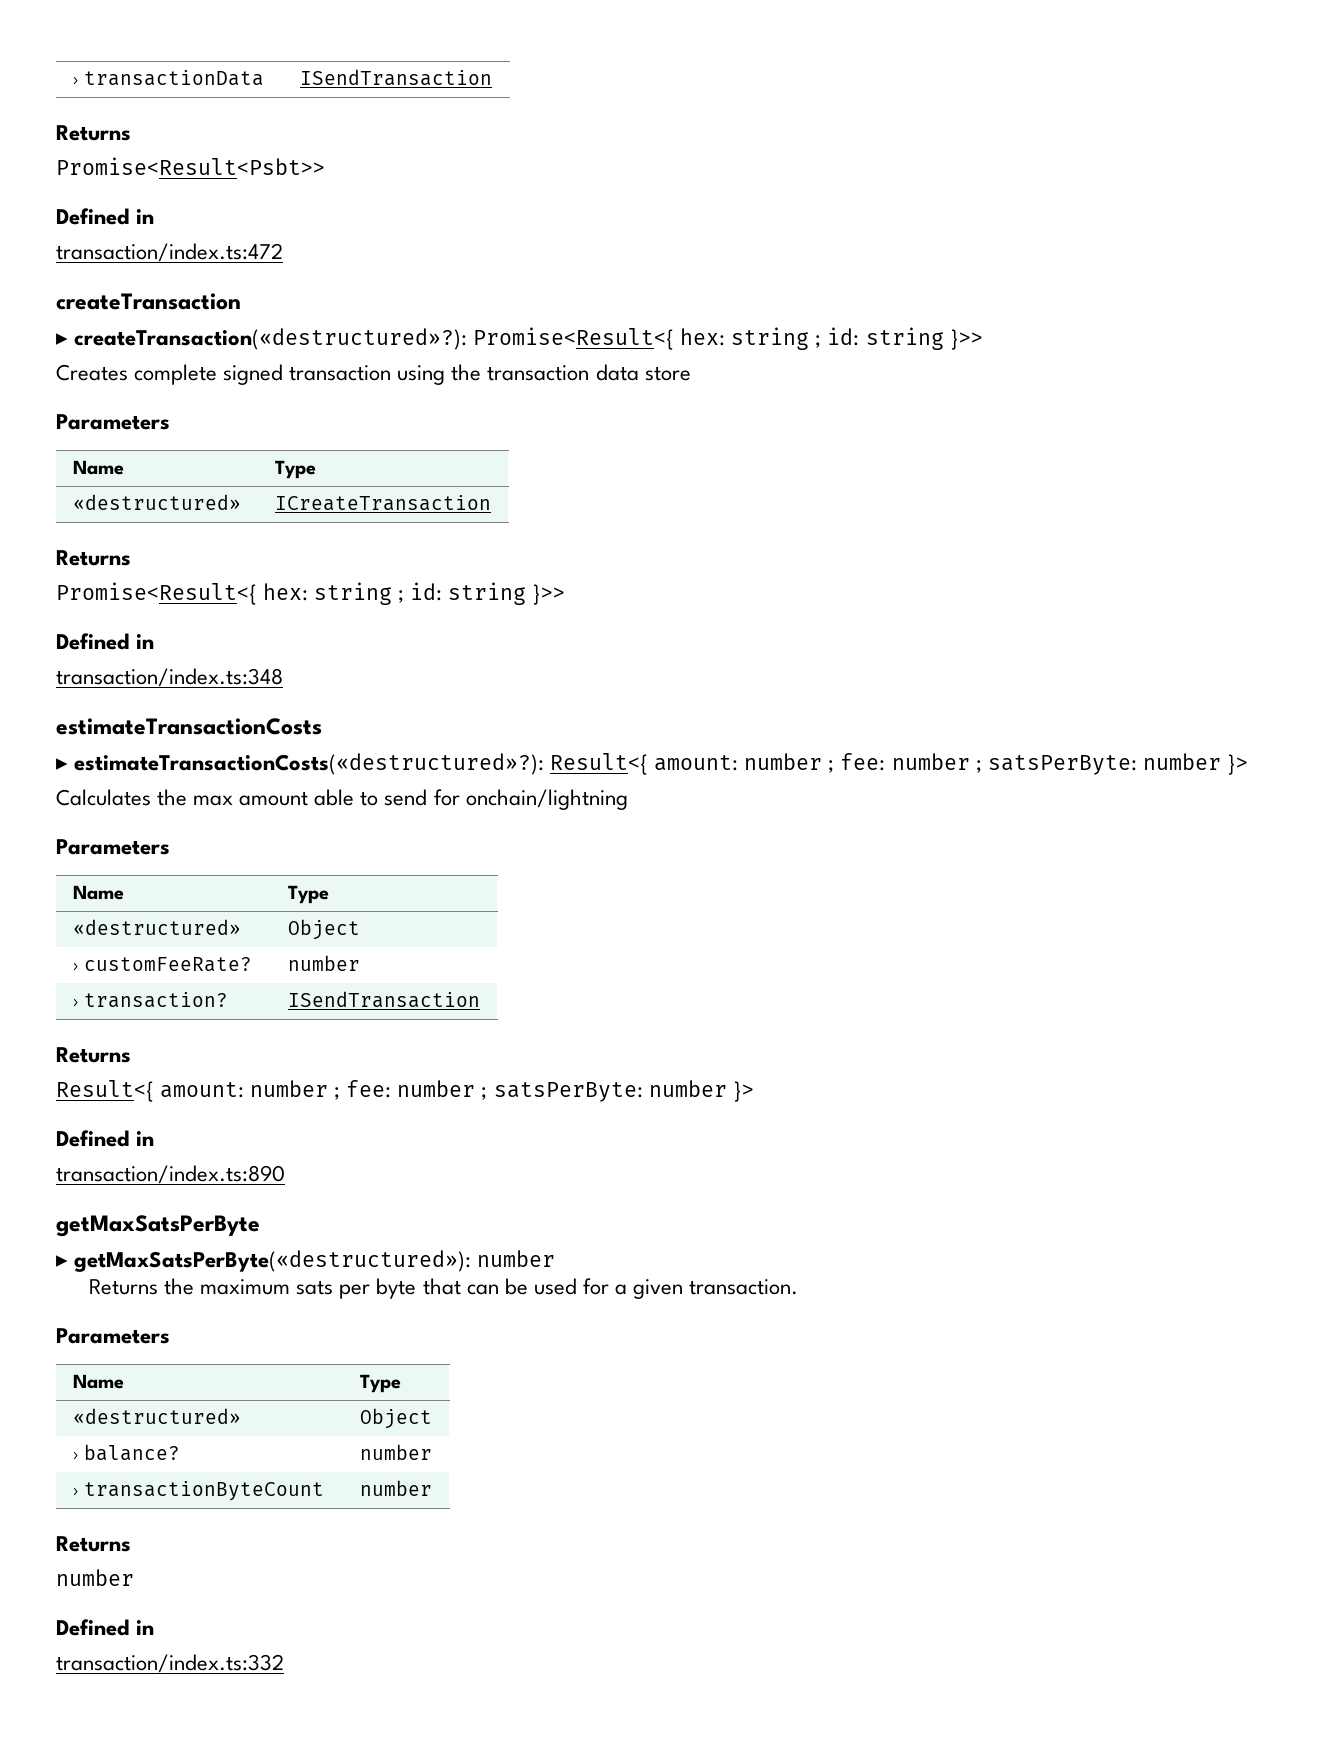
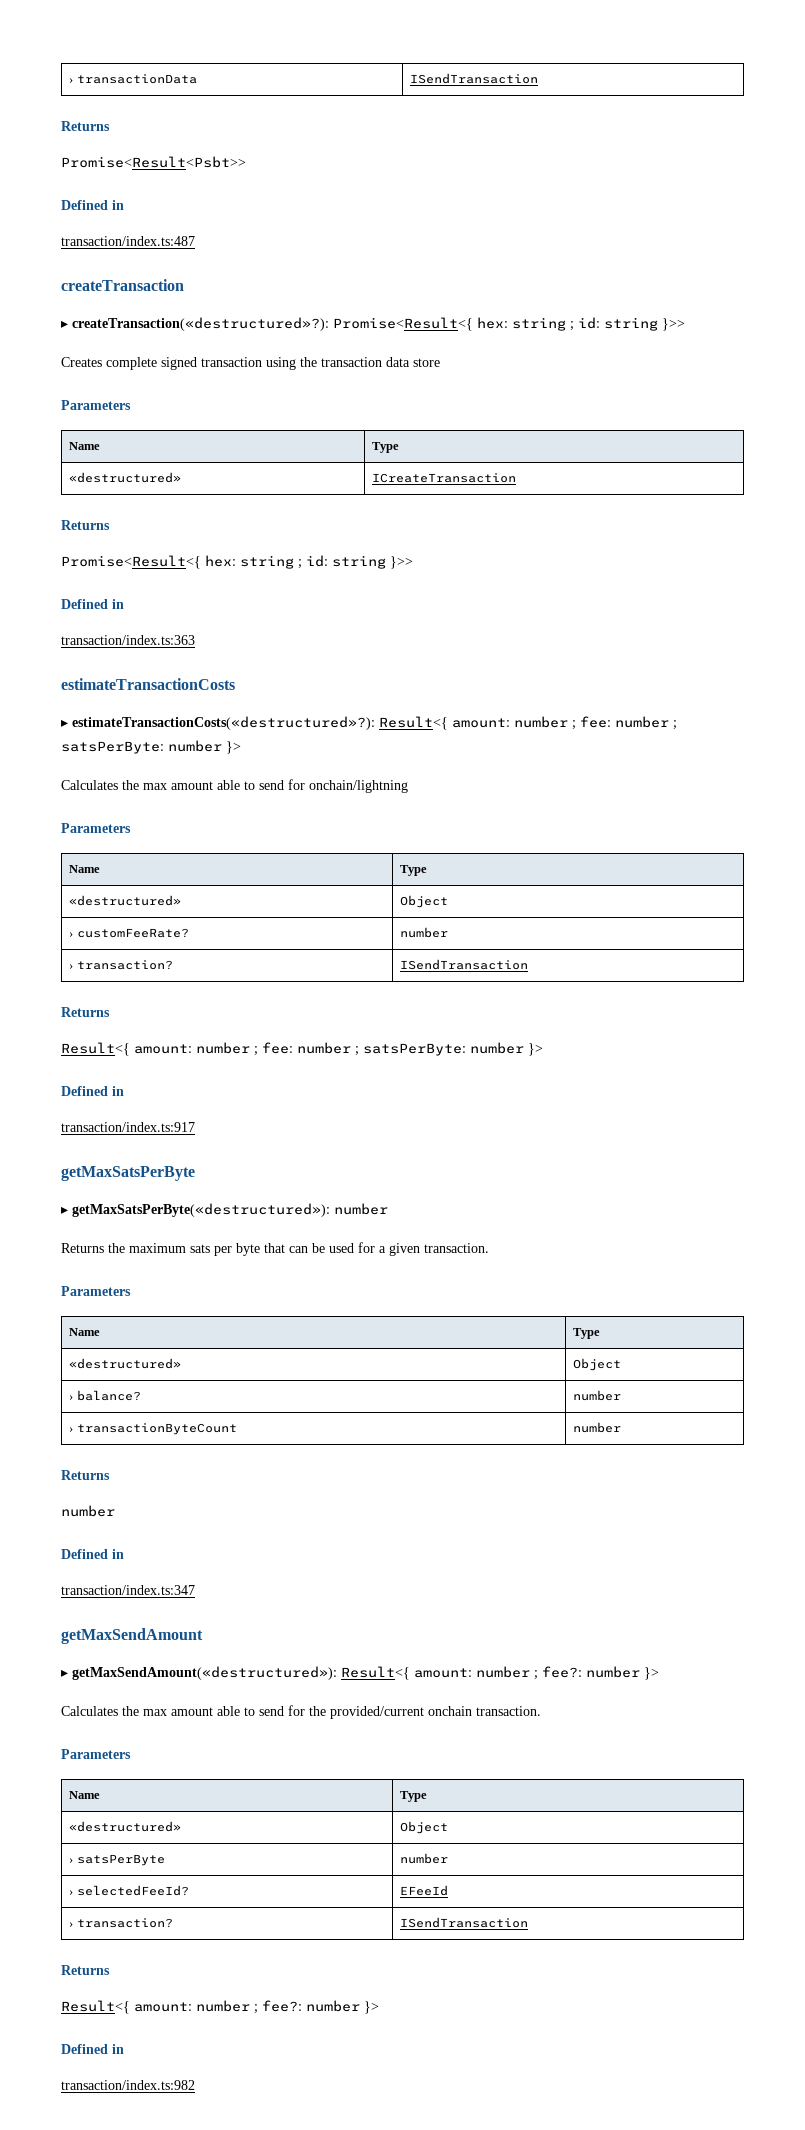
- transaction/index.ts:472
+ transaction/index.ts:487
- transaction/index.ts:348
+ transaction/index.ts:363
- transaction/index.ts:890
+ transaction/index.ts:917
- transaction/index.ts:332
+ transaction/index.ts:347
+ getMaxSendAmount
+ ▸ getMaxSendAmount(«destructured»): Result<{ amount: number ; fee?: number }>
+ Calculates the max amount able to send for the provided/current onchain transaction.
+ Parameters
+ Name | Type
+ «destructured» | Object
+ › satsPerByte | number
+ › selectedFeeId? | EFeeId
+ › transaction? | ISendTransaction
+ Returns
+ Result<{ amount: number ; fee?: number }>
+ Defined in
+ transaction/index.ts:982

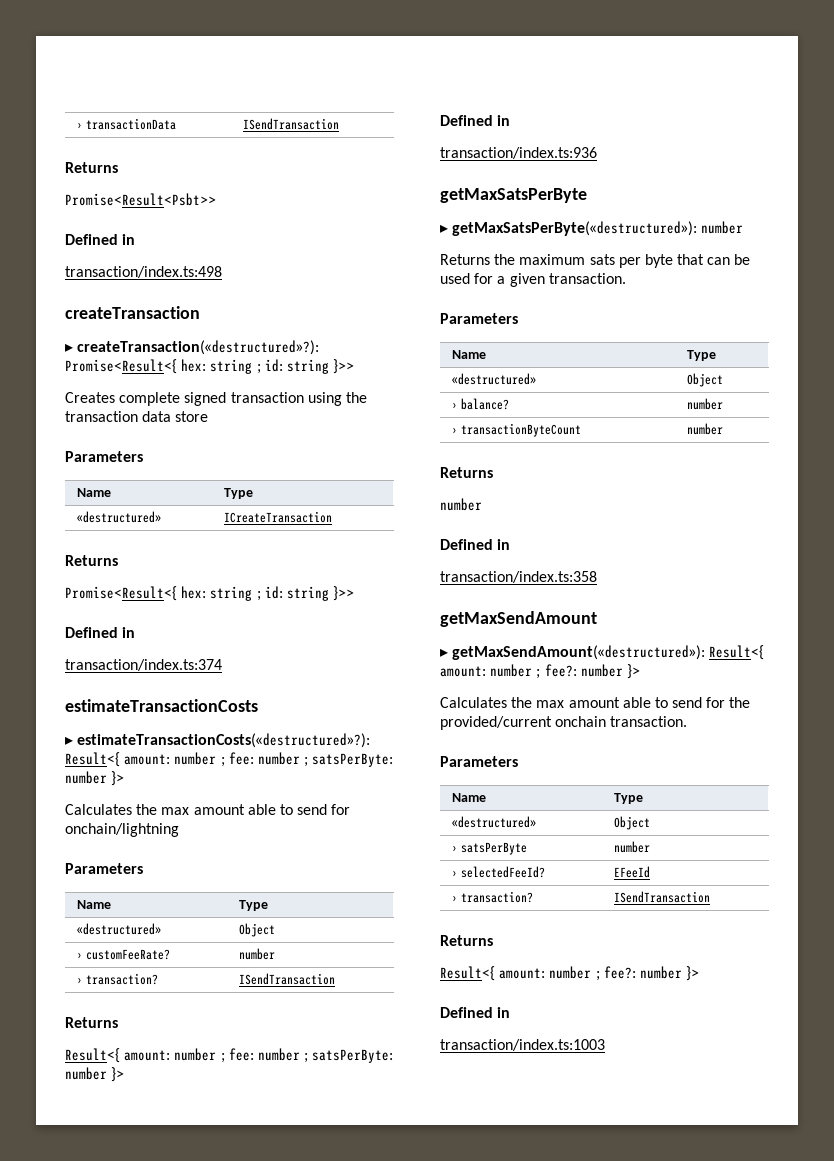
- transaction/index.ts:487
+ transaction/index.ts:498
- transaction/index.ts:363
+ transaction/index.ts:374
- transaction/index.ts:917
+ transaction/index.ts:936
- transaction/index.ts:347
+ transaction/index.ts:358
- transaction/index.ts:982
+ transaction/index.ts:1003

